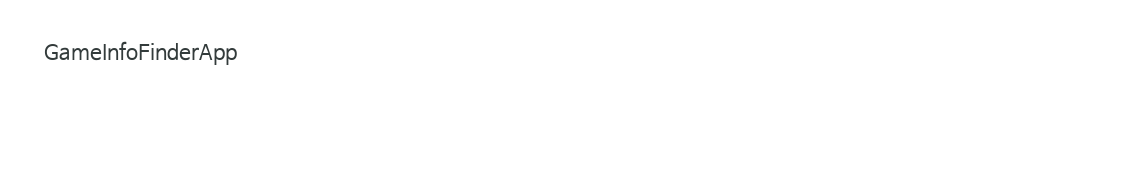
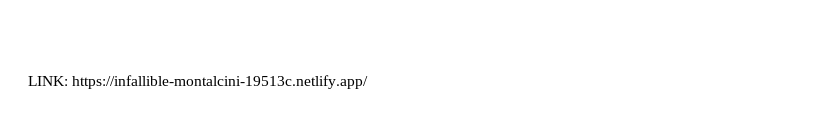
- GameInfoFinderApp
+ LINK: https://infallible-montalcini-19513c.netlify.app/

